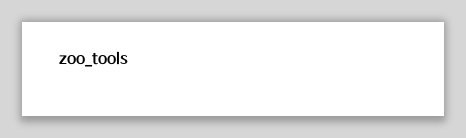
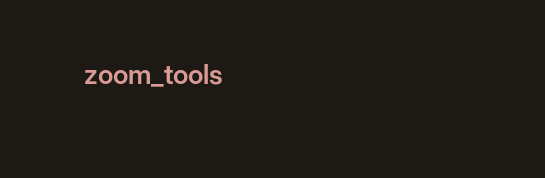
- zoo_tools
+ zoom_tools

